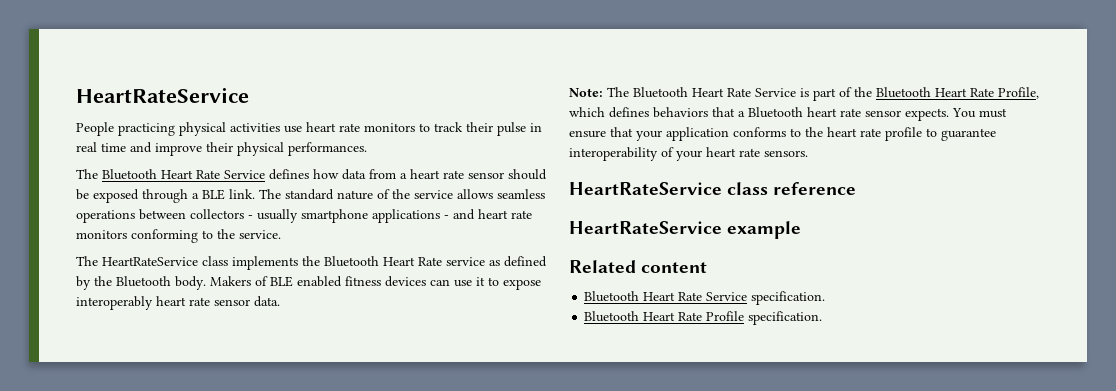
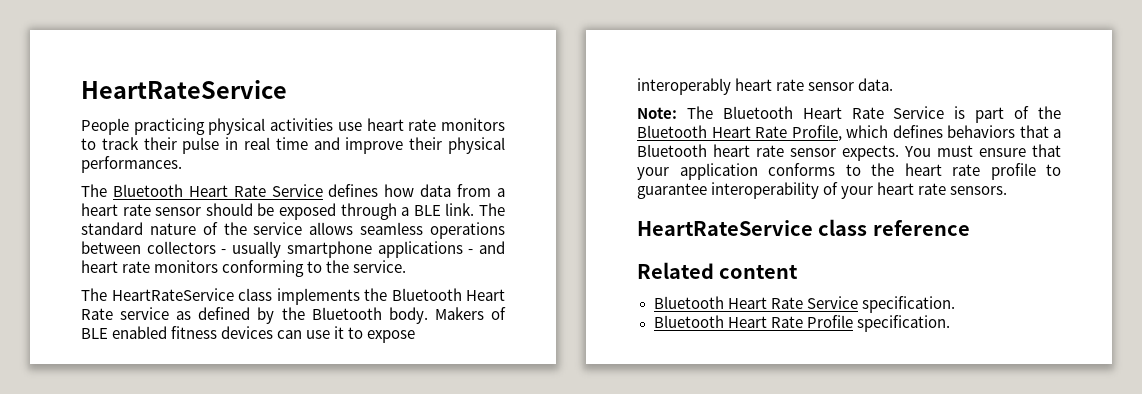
- HeartRateService example

